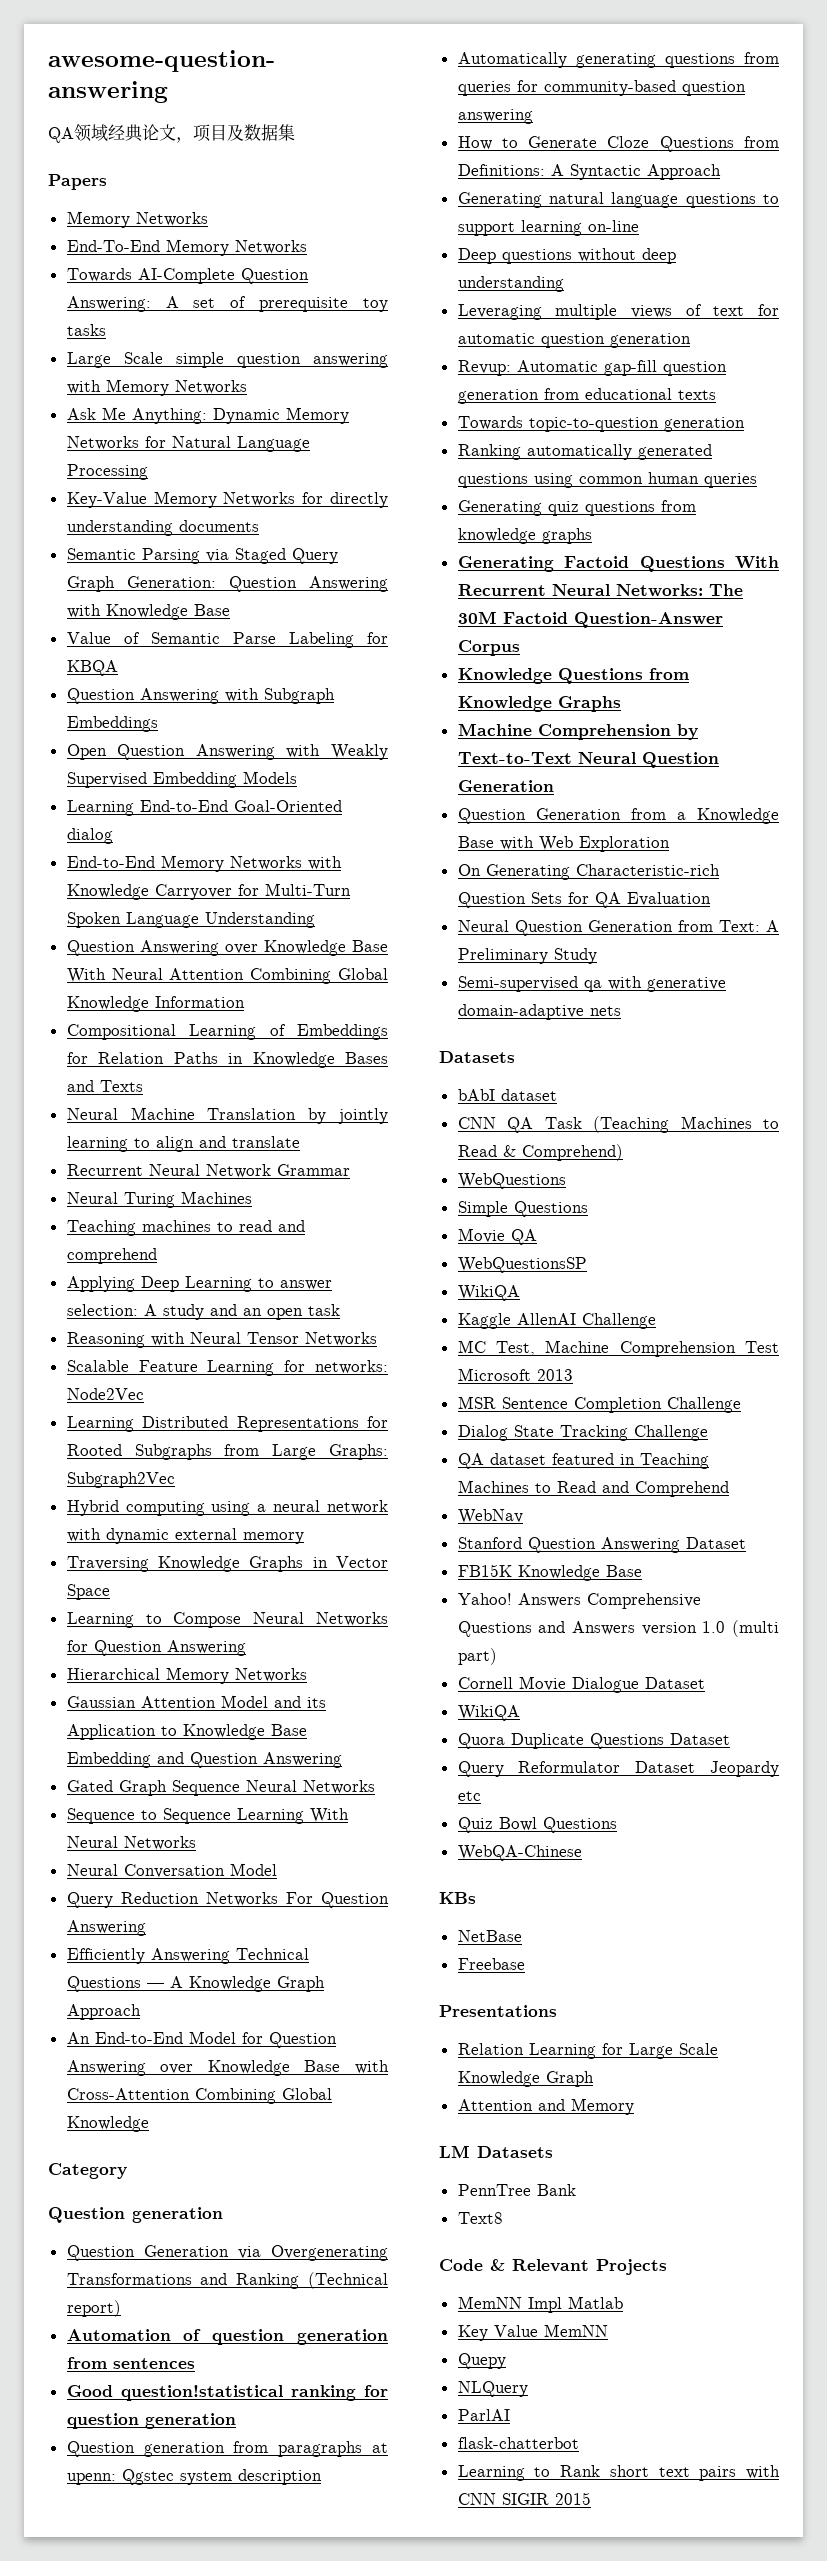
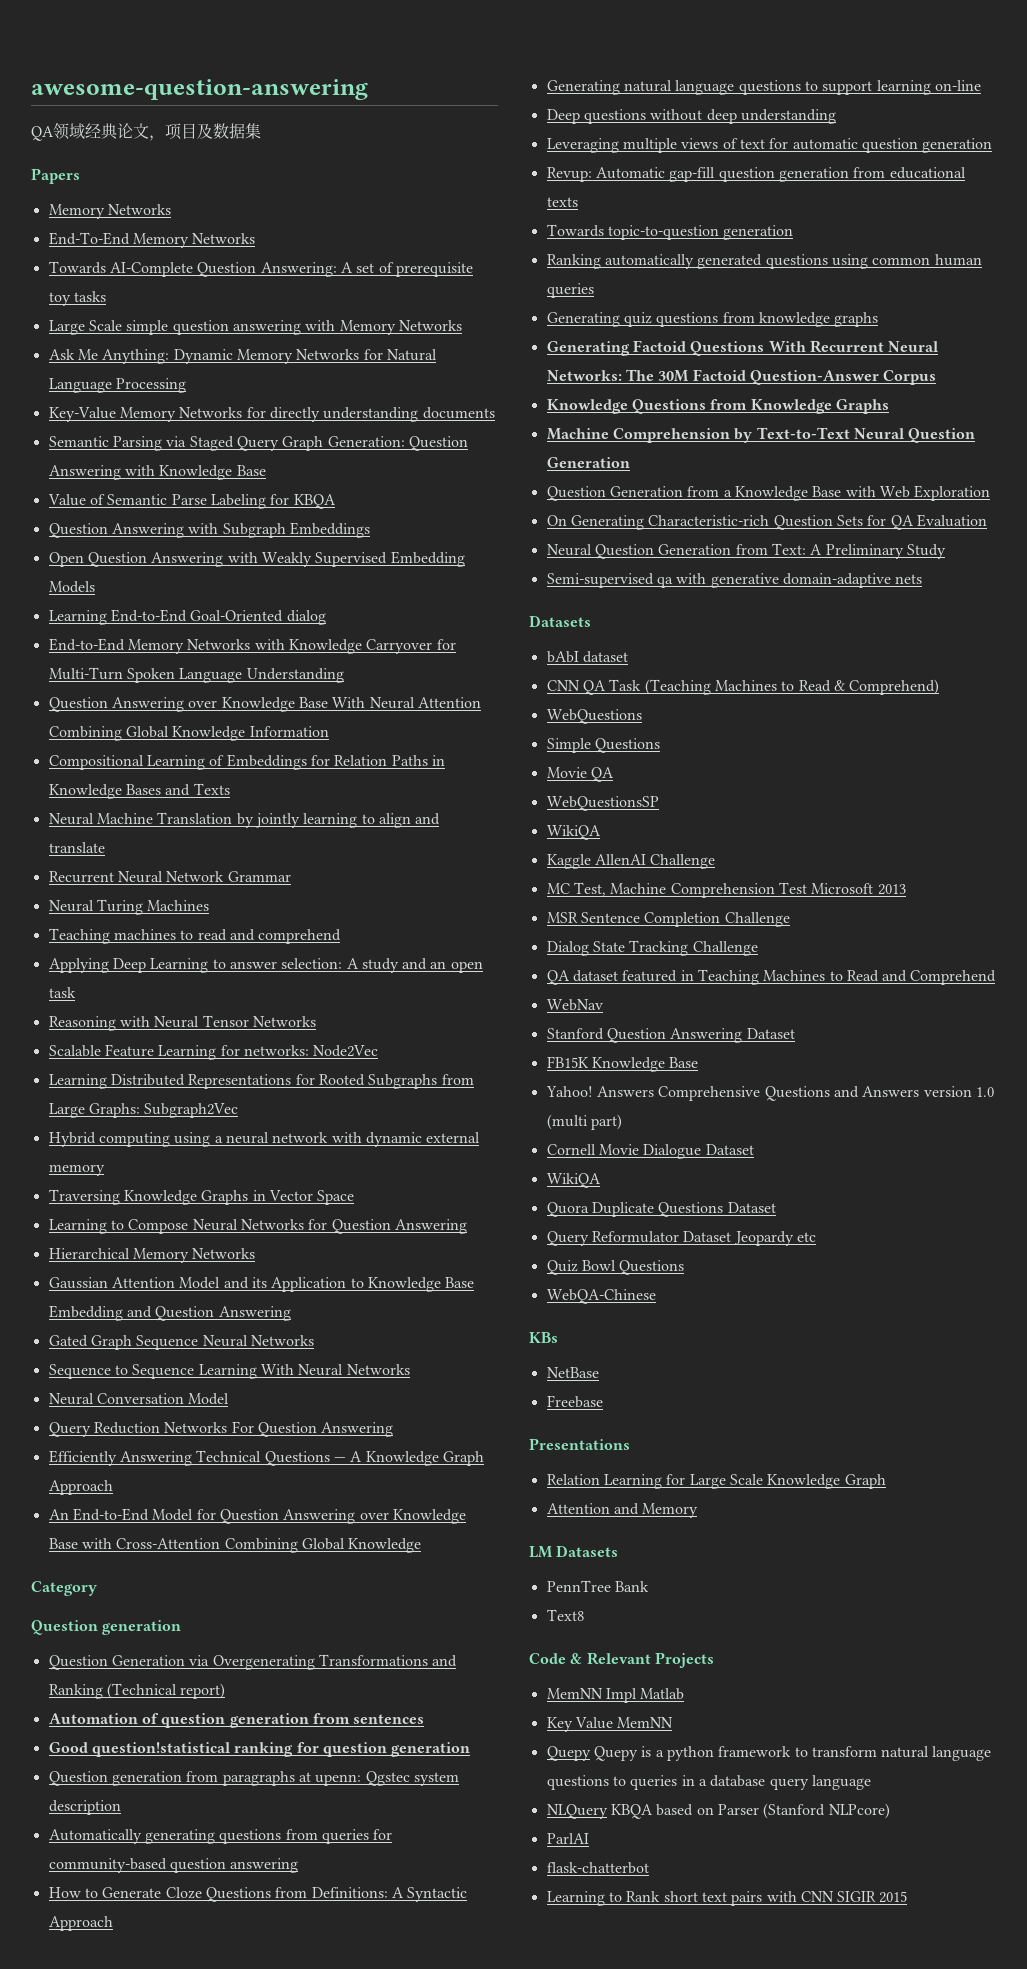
- Quepy
- NLQuery
+ Quepy Quepy is a python framework to transform natural language questions to queries in a database query language
+ NLQuery KBQA based on Parser (Stanford NLPcore)

